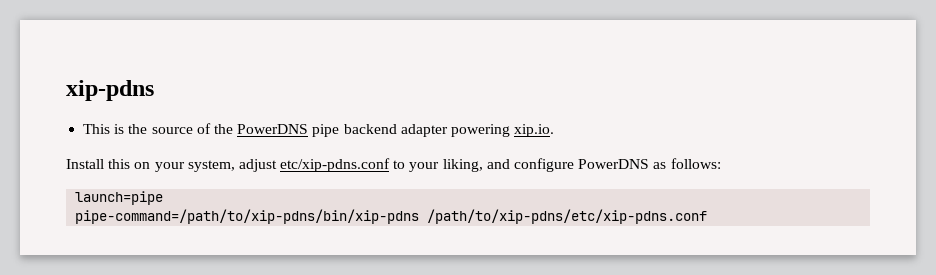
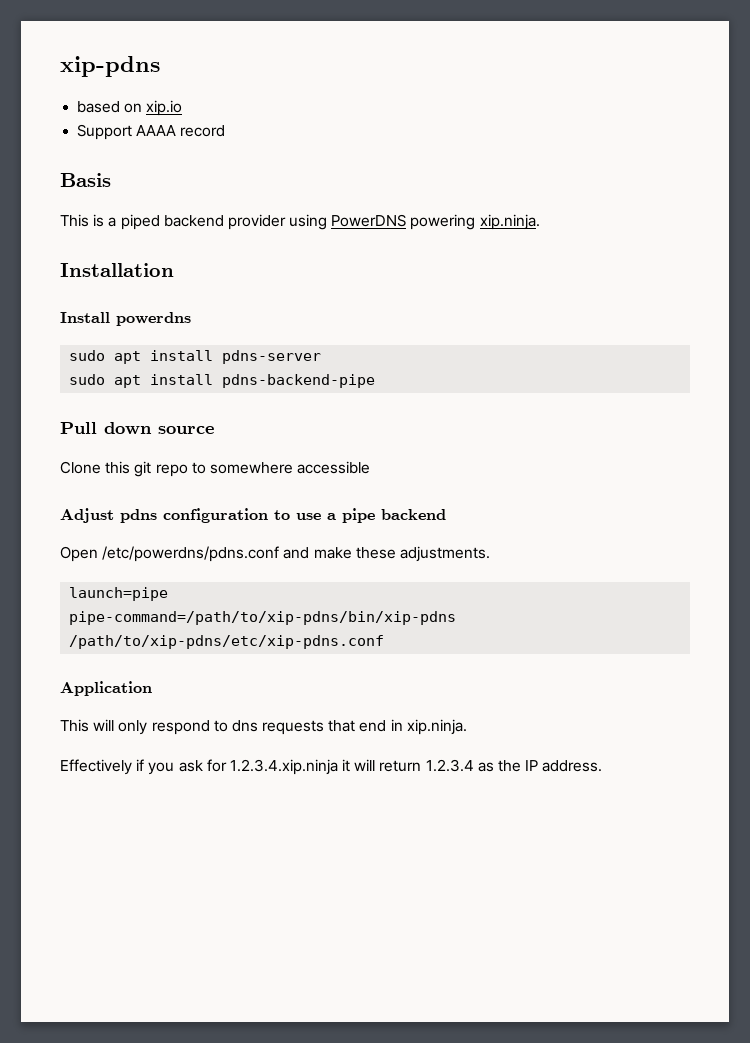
- This is the source of the PowerDNS pipe backend adapter powering xip.io.
- Install this on your system, adjust etc/xip-pdns.conf to your liking, and configure PowerDNS as follows:
+ based on xip.io
+ Support AAAA record
+ Basis
+ This is a piped backend provider using PowerDNS powering xip.ninja.
+ Installation
+ Install powerdns
+ sudo apt install pdns-server
+ sudo apt install pdns-backend-pipe
+ Pull down source
+ Clone this git repo to somewhere accessible
+ Adjust pdns configuration to use a pipe backend
+ Open /etc/powerdns/pdns.conf and make these adjustments.
  launch=pipe
  pipe-command=/path/to/xip-pdns/bin/xip-pdns /path/to/xip-pdns/etc/xip-pdns.conf
+ Application
+ This will only respond to dns requests that end in xip.ninja.
+ Effectively if you ask for 1.2.3.4.xip.ninja it will return 1.2.3.4 as the IP address.

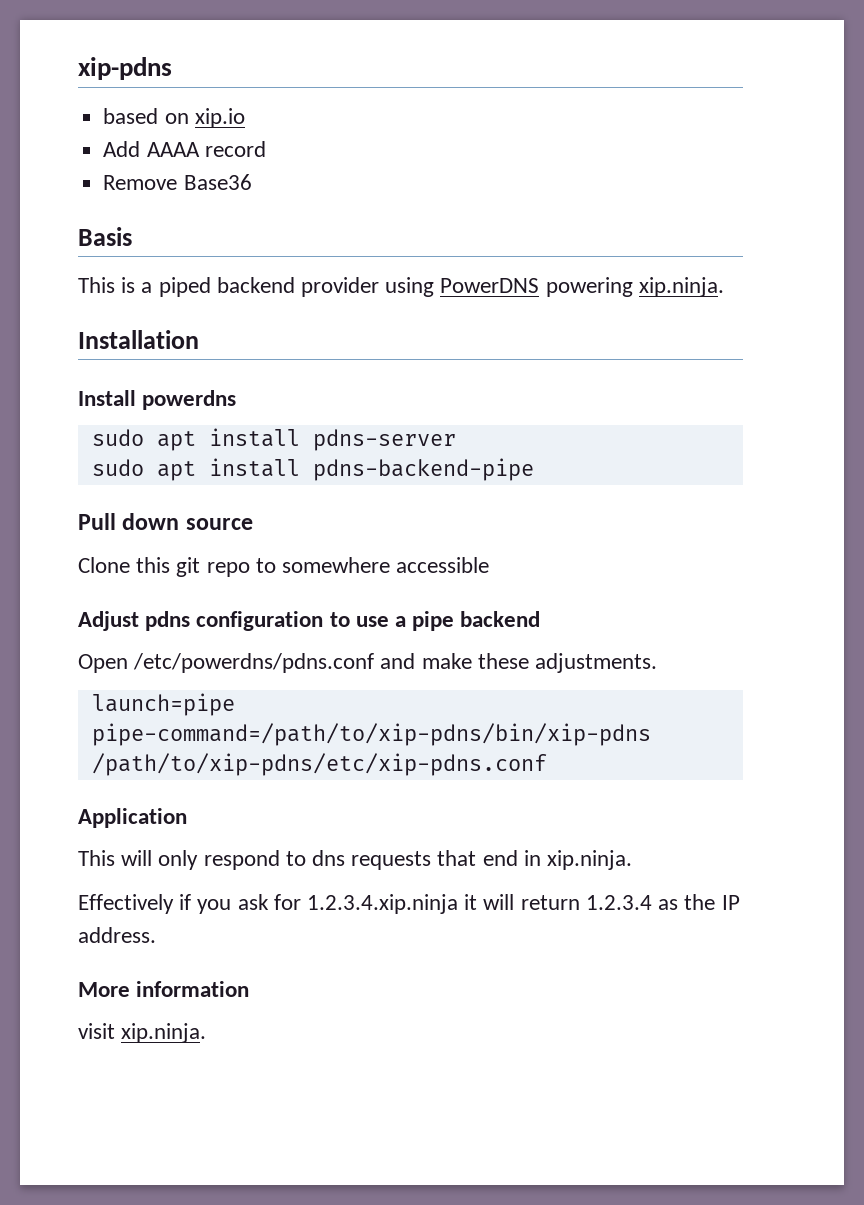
- Support AAAA record
+ Add AAAA record
+ Remove Base36
+ More information
+ visit xip.ninja.

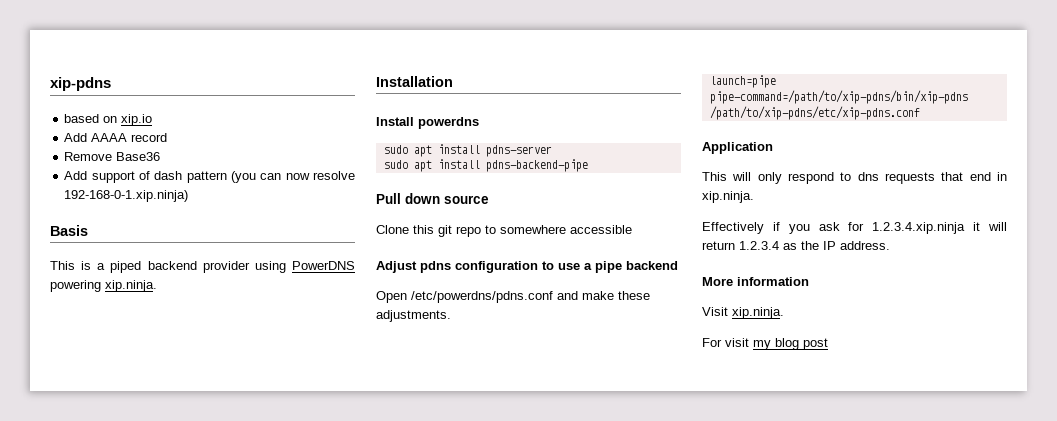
+ Add support of dash pattern (you can now resolve 192-168-0-1.xip.ninja)
- visit xip.ninja.
+ Visit xip.ninja.
+ For visit my blog post

